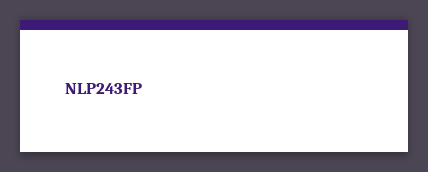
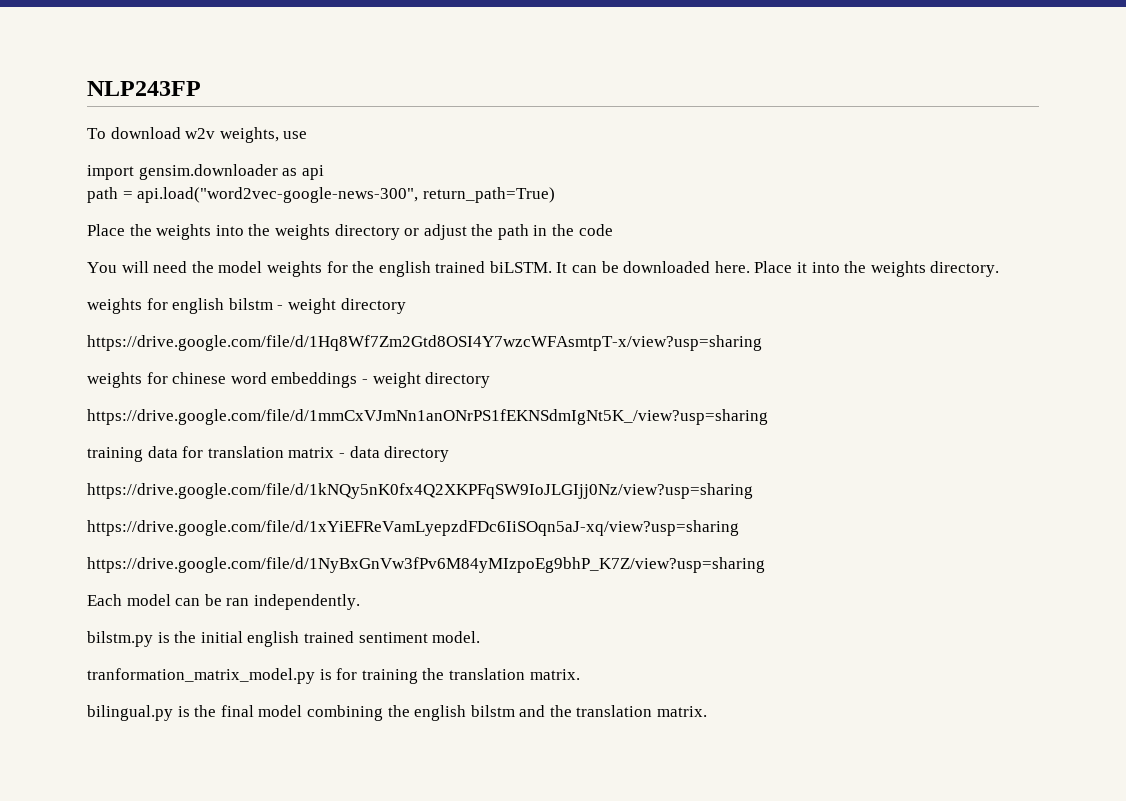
+ To download w2v weights, use
+ import gensim.downloader as api
+ path = api.load("word2vec-google-news-300", return_path=True)
+ Place the weights into the weights directory or adjust the path in the code
+ You will need the model weights for the english trained biLSTM. It can be downloaded here. Place it into the weights directory.
+ weights for english bilstm - weight directory
+ https://drive.google.com/file/d/1Hq8Wf7Zm2Gtd8OSI4Y7wzcWFAsmtpT-x/view?usp=sharing
+ weights for chinese word embeddings - weight directory
+ https://drive.google.com/file/d/1mmCxVJmNn1anONrPS1fEKNSdmIgNt5K_/view?usp=sharing
+ training data for translation matrix - data directory
+ https://drive.google.com/file/d/1kNQy5nK0fx4Q2XKPFqSW9IoJLGIjj0Nz/view?usp=sharing
+ https://drive.google.com/file/d/1xYiEFReVamLyepzdFDc6IiSOqn5aJ-xq/view?usp=sharing
+ https://drive.google.com/file/d/1NyBxGnVw3fPv6M84yMIzpoEg9bhP_K7Z/view?usp=sharing
+ Each model can be ran independently.
+ bilstm.py is the initial english trained sentiment model.
+ tranformation_matrix_model.py is for training the translation matrix.
+ bilingual.py is the final model combining the english bilstm and the translation matrix.

